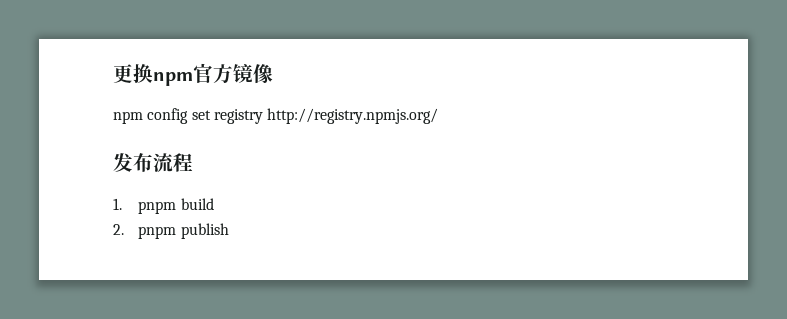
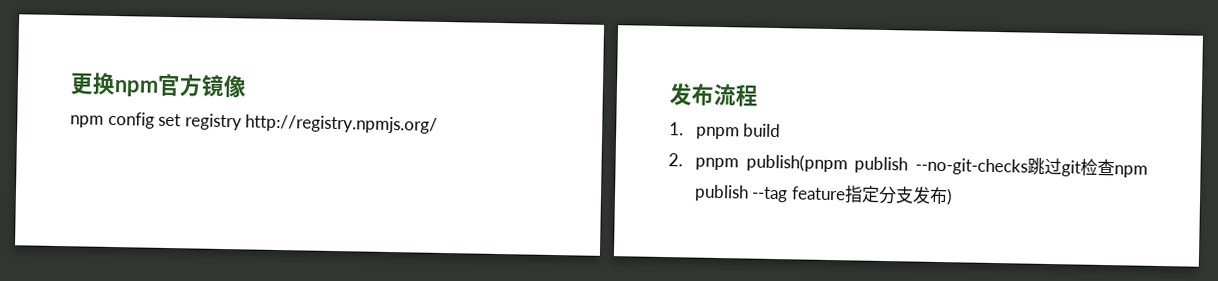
- 2. pnpm publish
+ 2. pnpm publish(pnpm publish --no-git-checks跳过git检查npm publish --tag feature指定分支发布)

